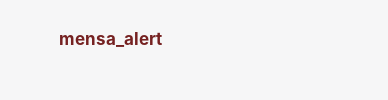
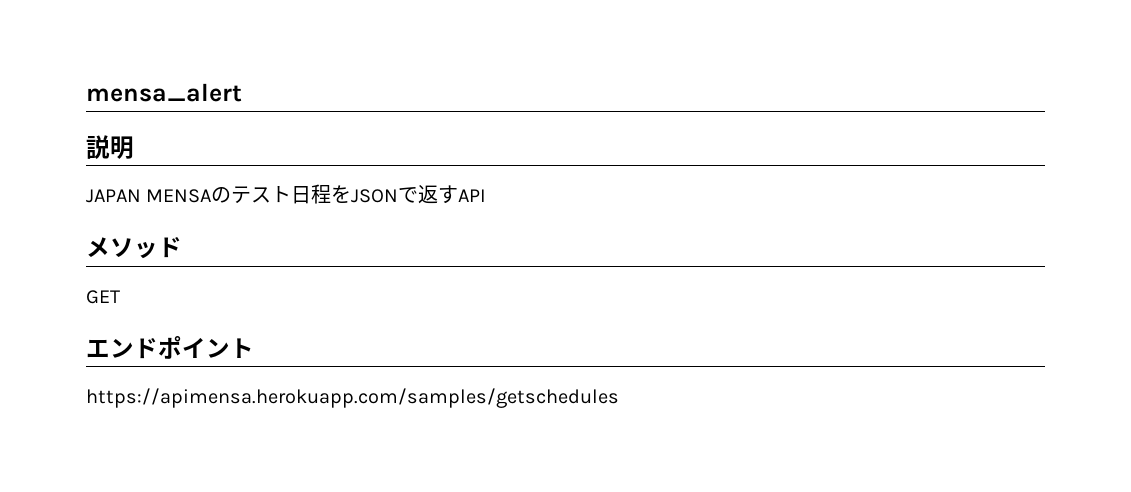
+ 説明
+ JAPAN MENSAのテスト日程をJSONで返すAPI
+ メソッド
+ GET
+ エンドポイント
+ https://apimensa.herokuapp.com/samples/getschedules

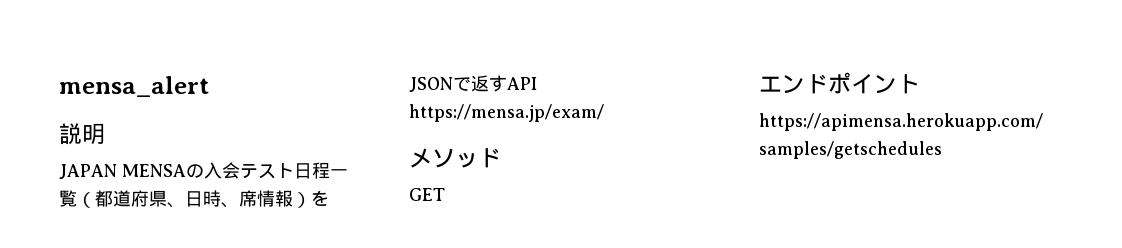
- JAPAN MENSAのテスト日程をJSONで返すAPI
+ JAPAN MENSAの入会テスト日程一覧（都道府県、日時、席情報）をJSONで返すAPI https://mensa.jp/exam/

